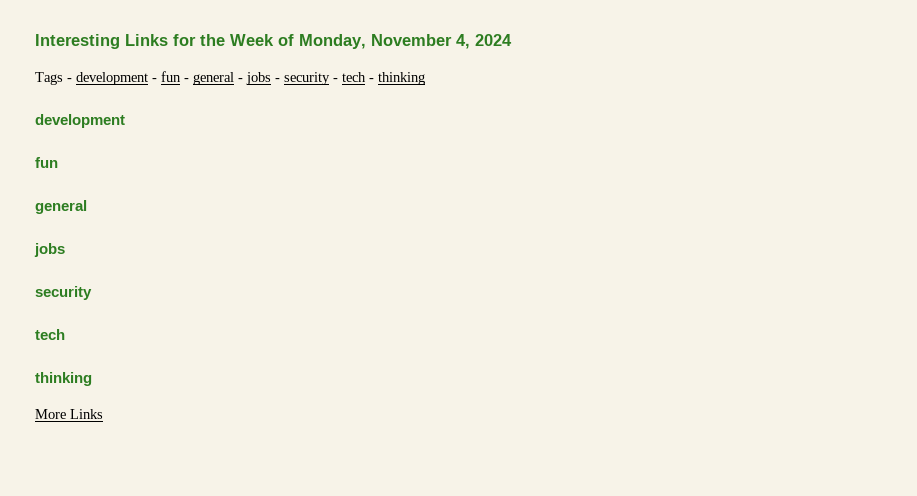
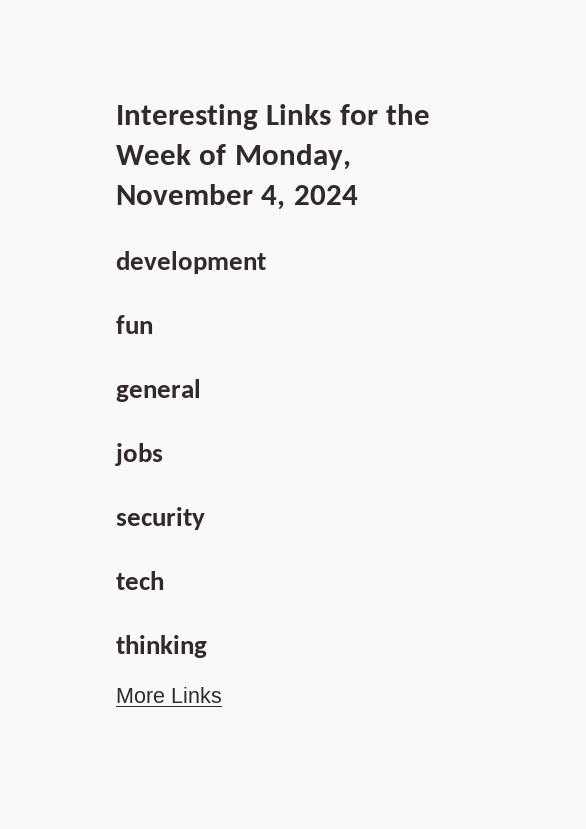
- Tags - development - fun - general - jobs - security - tech - thinking

